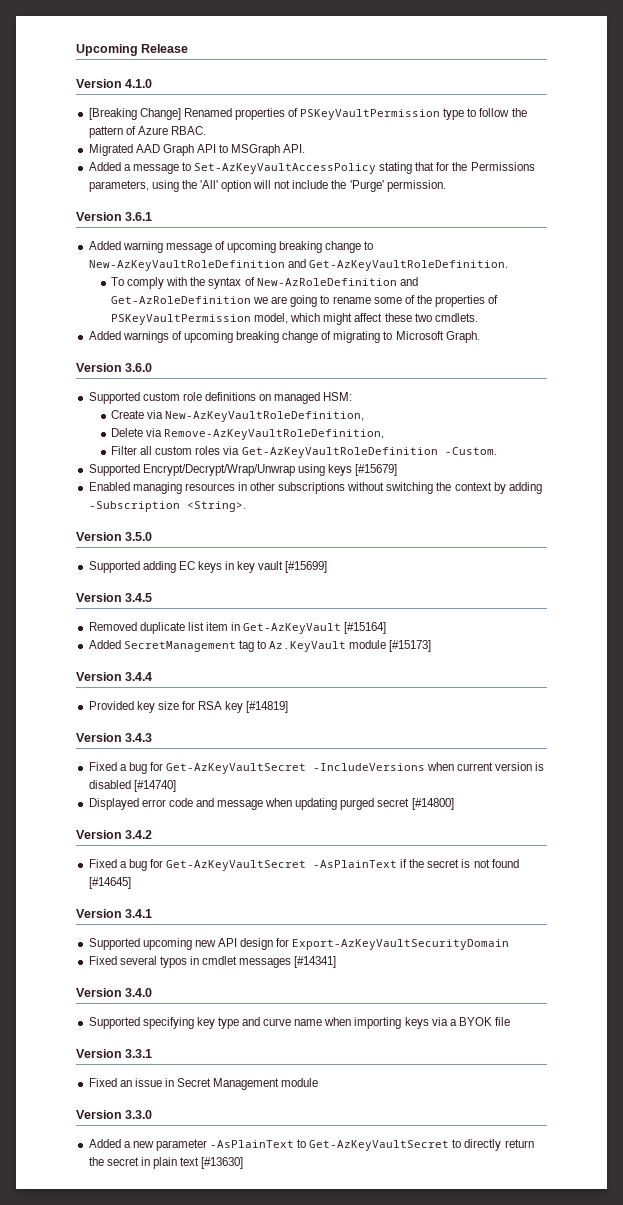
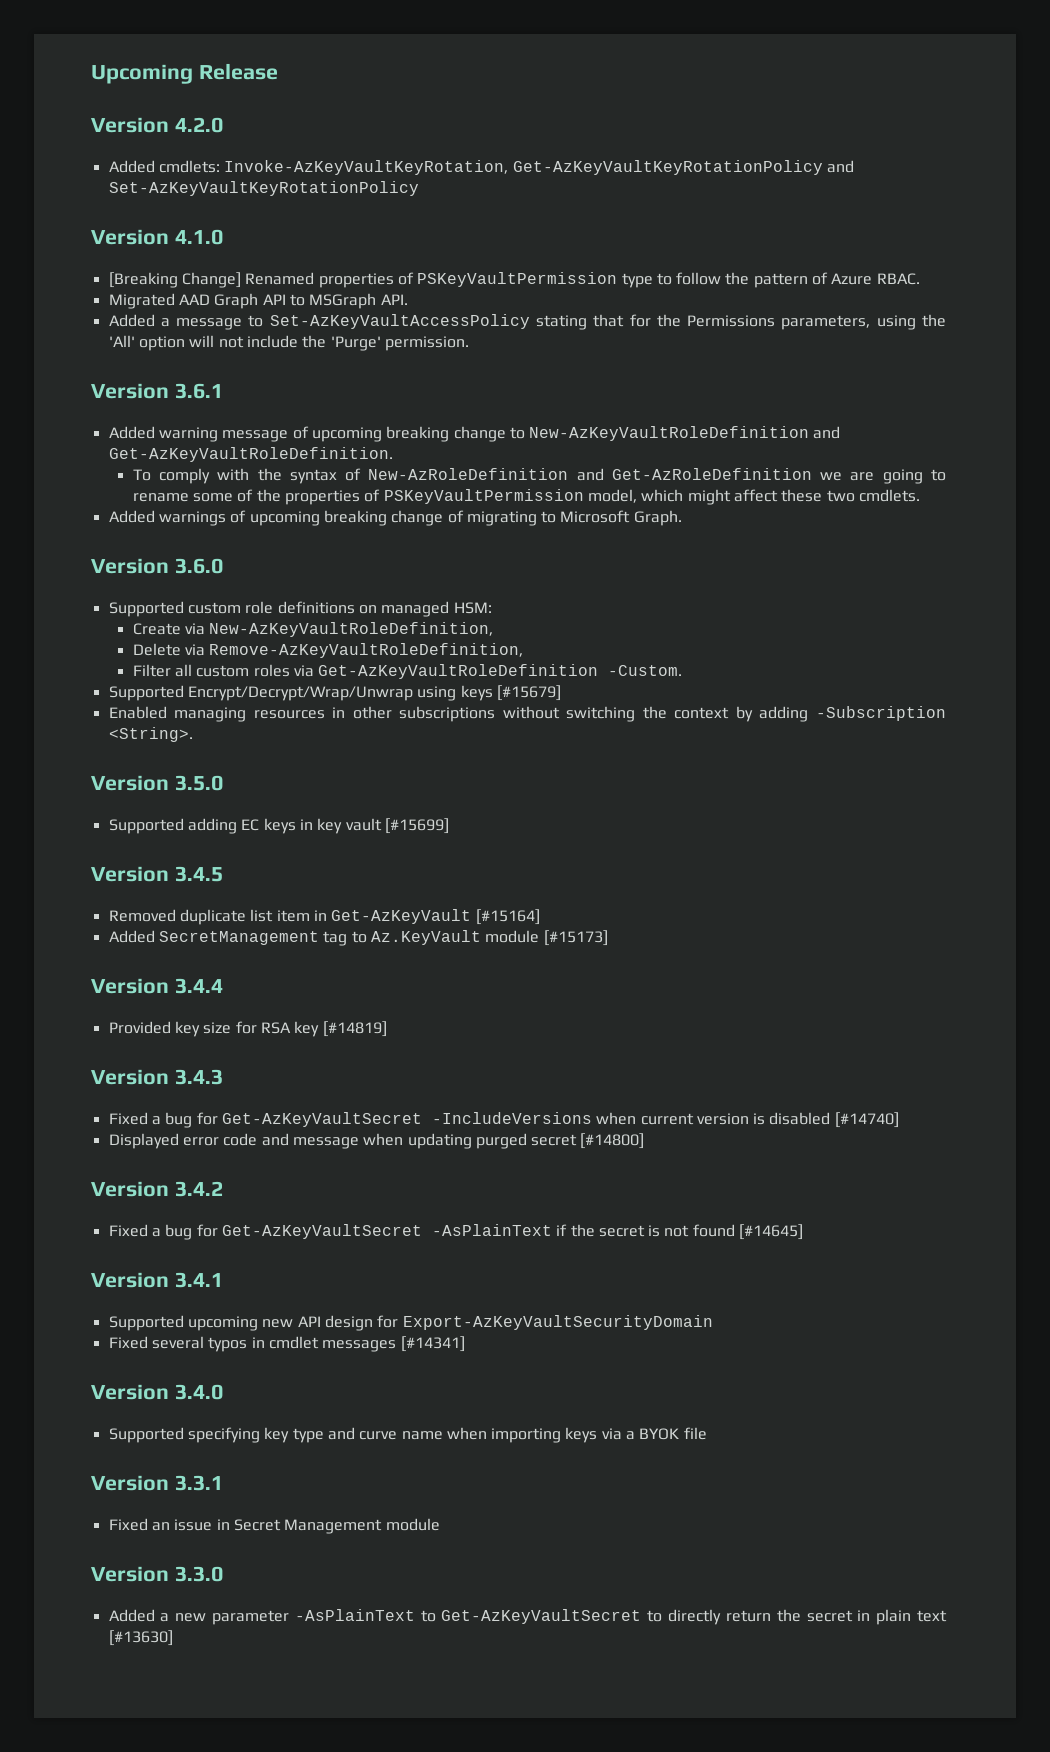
+ Version 4.2.0
+ Added cmdlets: Invoke-AzKeyVaultKeyRotation, Get-AzKeyVaultKeyRotationPolicy and Set-AzKeyVaultKeyRotationPolicy

